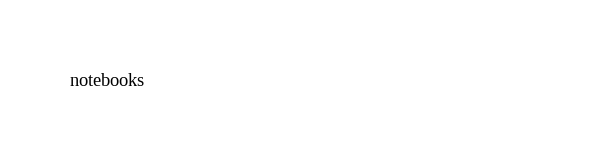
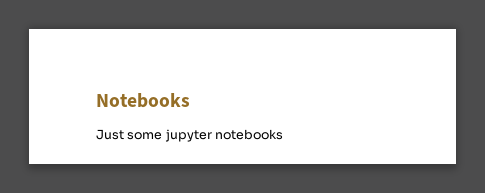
- notebooks
+ Notebooks
+ Just some jupyter notebooks

